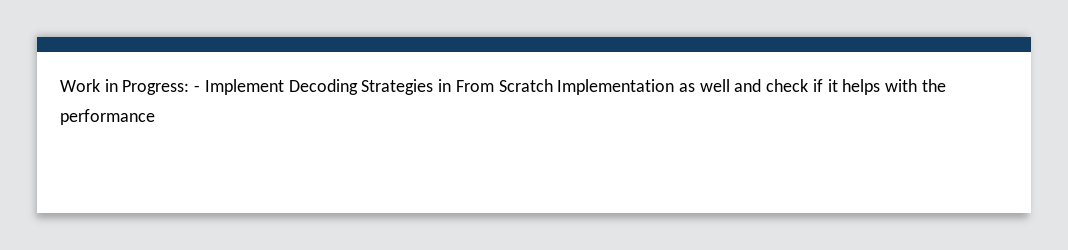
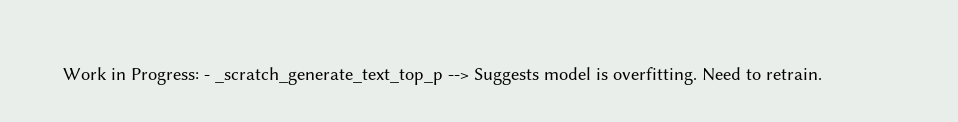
- Work in Progress: - Implement Decoding Strategies in From Scratch Implementation as well and check if it helps with the performance
+ Work in Progress: - _scratch_generate_text_top_p --> Suggests model is overfitting. Need to retrain.

